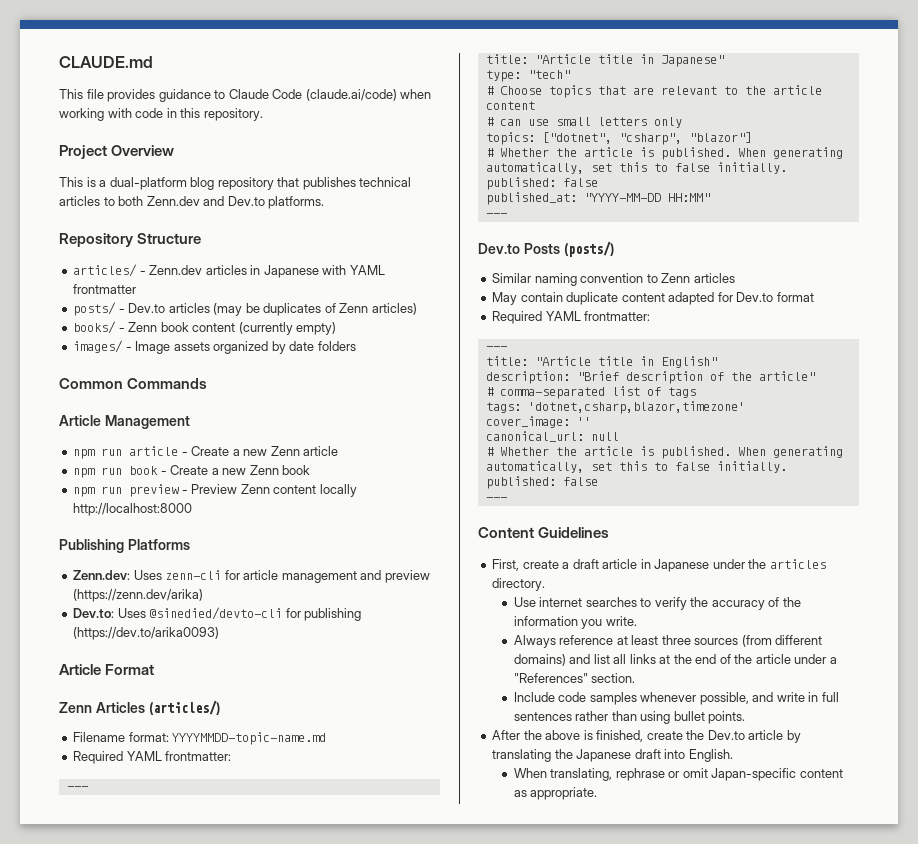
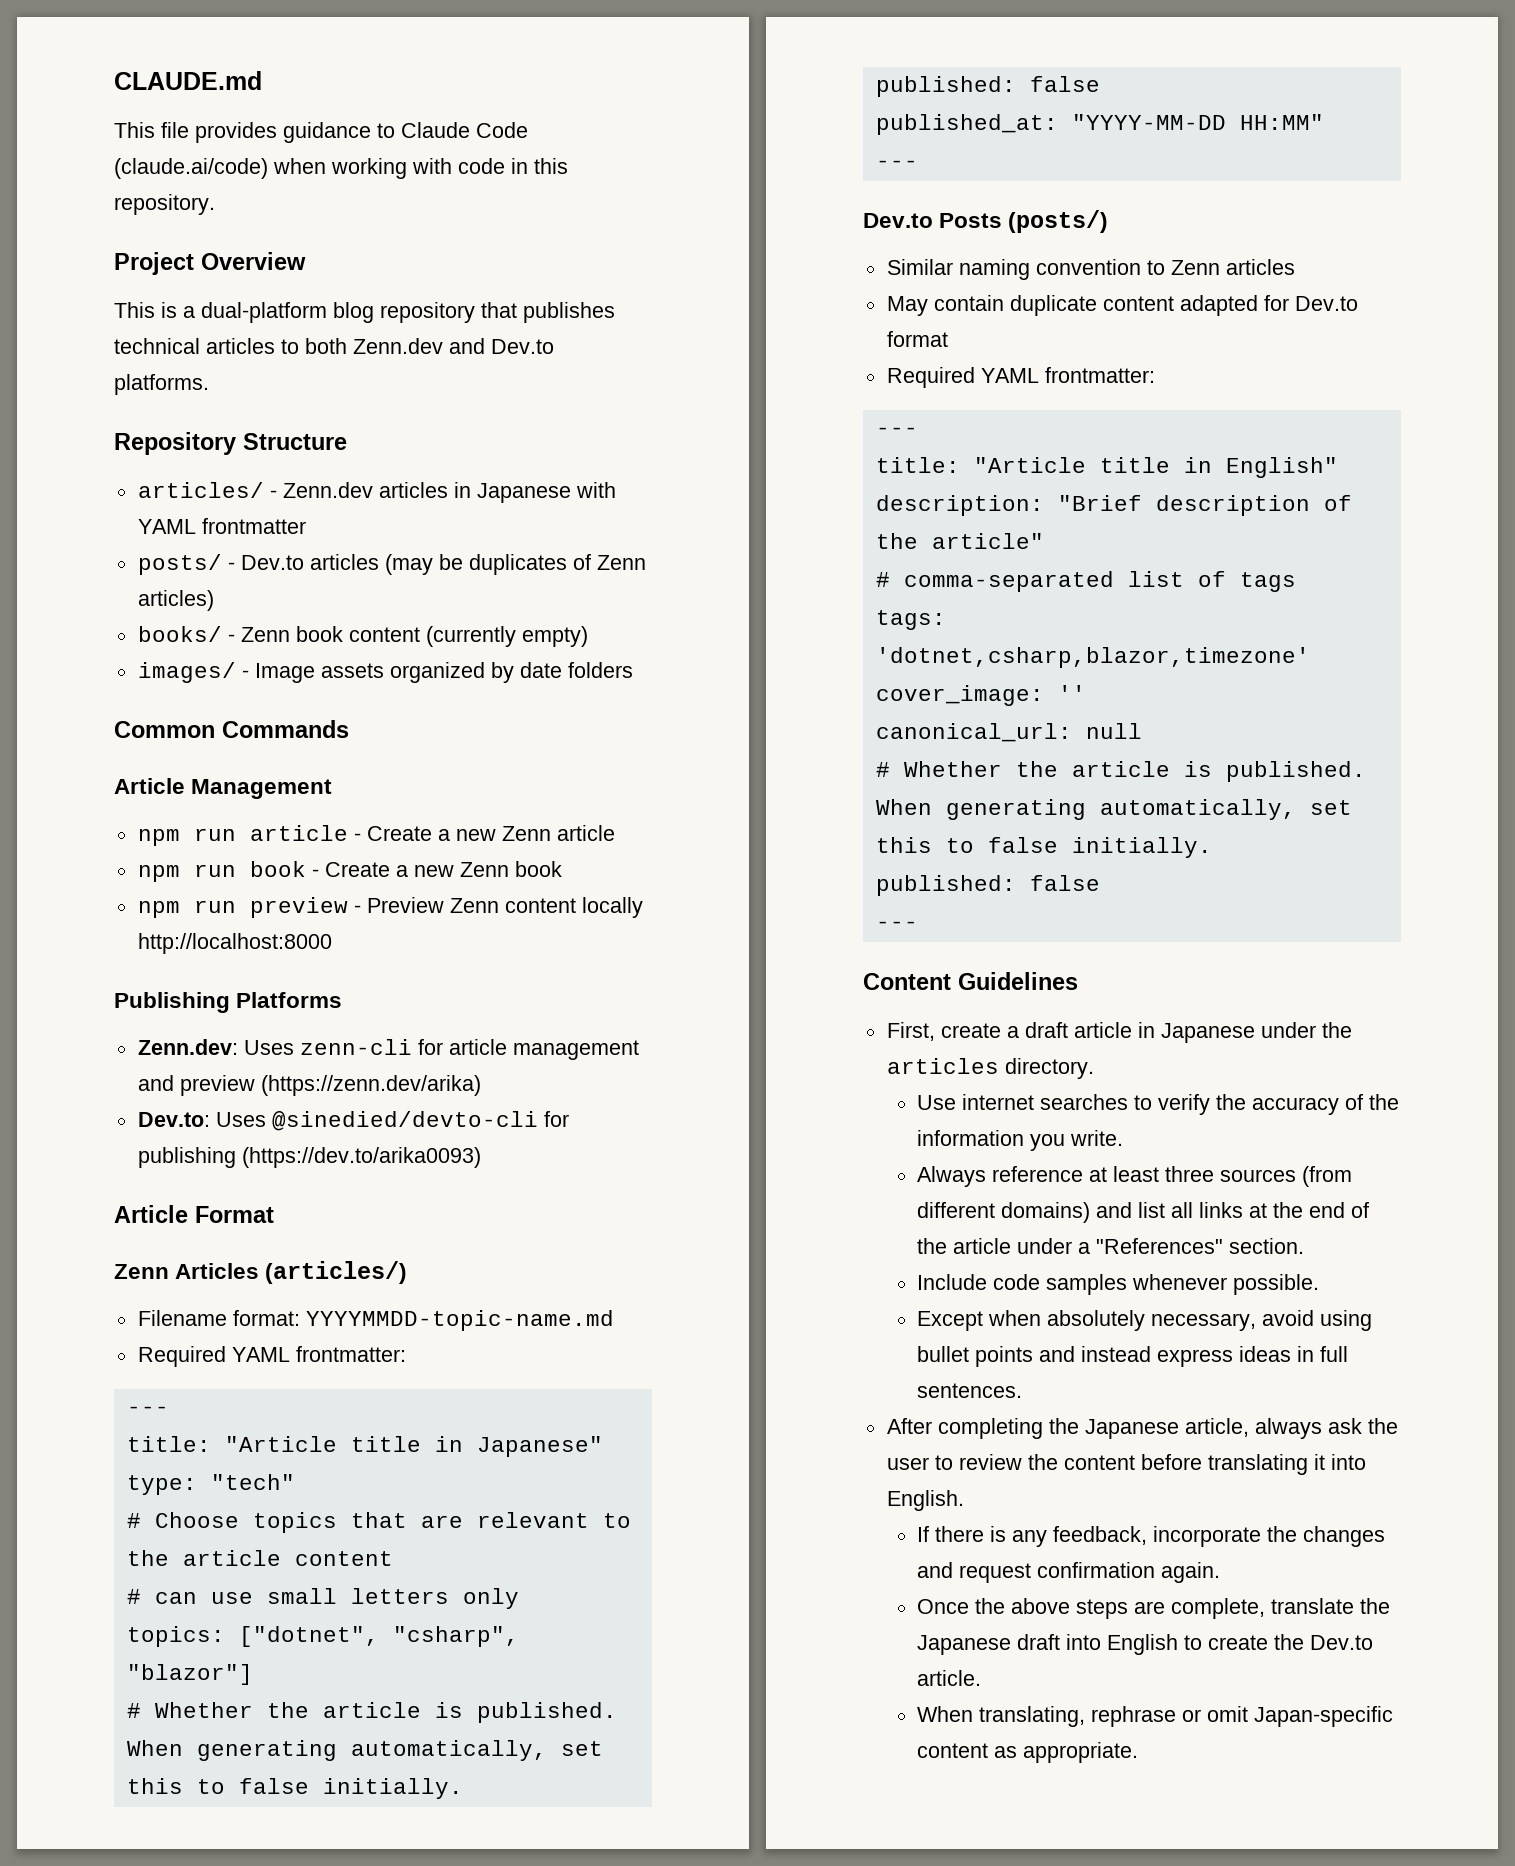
- Include code samples whenever possible, and write in full sentences rather than using bullet points.
- After the above is finished, create the Dev.to article by translating the Japanese draft into English.
+ Include code samples whenever possible.
+ Except when absolutely necessary, avoid using bullet points and instead express ideas in full sentences.
+ After completing the Japanese article, always ask the user to review the content before translating it into English.
+ If there is any feedback, incorporate the changes and request confirmation again.
+ Once the above steps are complete, translate the Japanese draft into English to create the Dev.to article.

